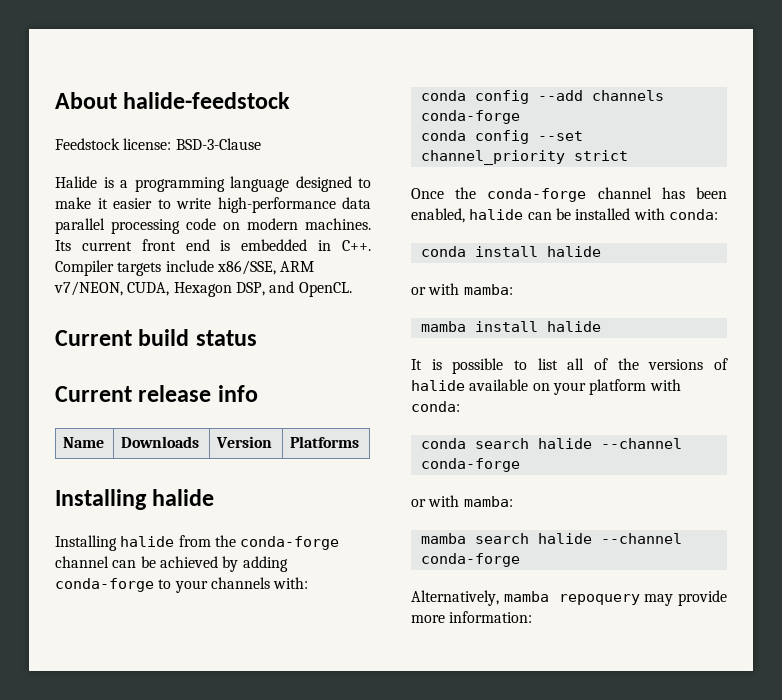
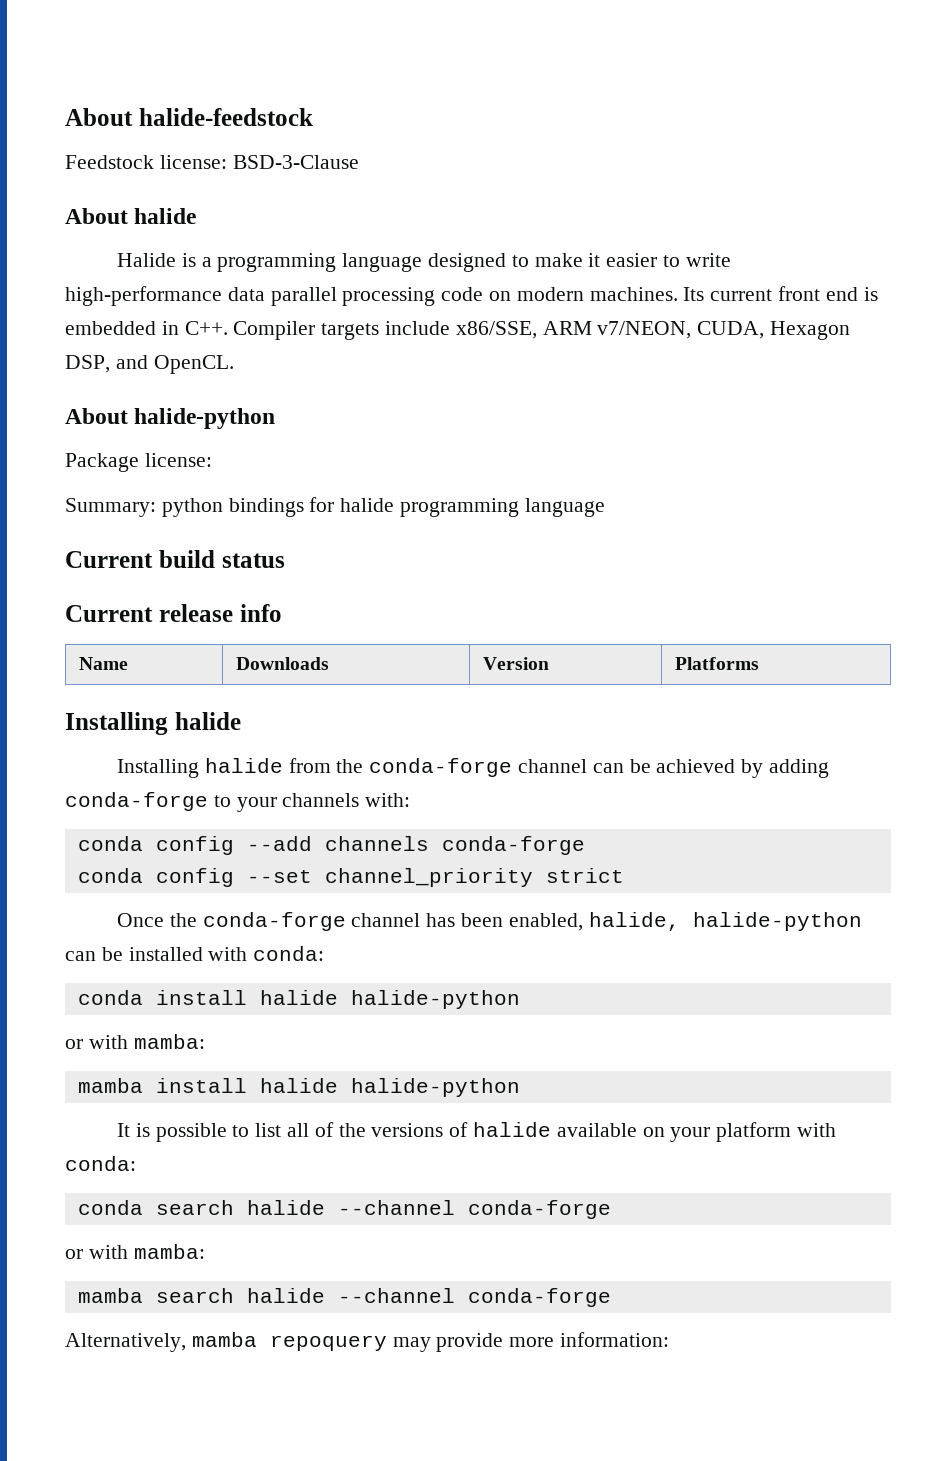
+ About halide
+ About halide-python
+ Package license:
+ Summary: python bindings for halide programming language
- Once the conda-forge channel has been enabled, halide can be installed with conda:
+ Once the conda-forge channel has been enabled, halide, halide-python can be installed with conda:
- conda install halide
+ conda install halide halide-python
- mamba install halide
+ mamba install halide halide-python

